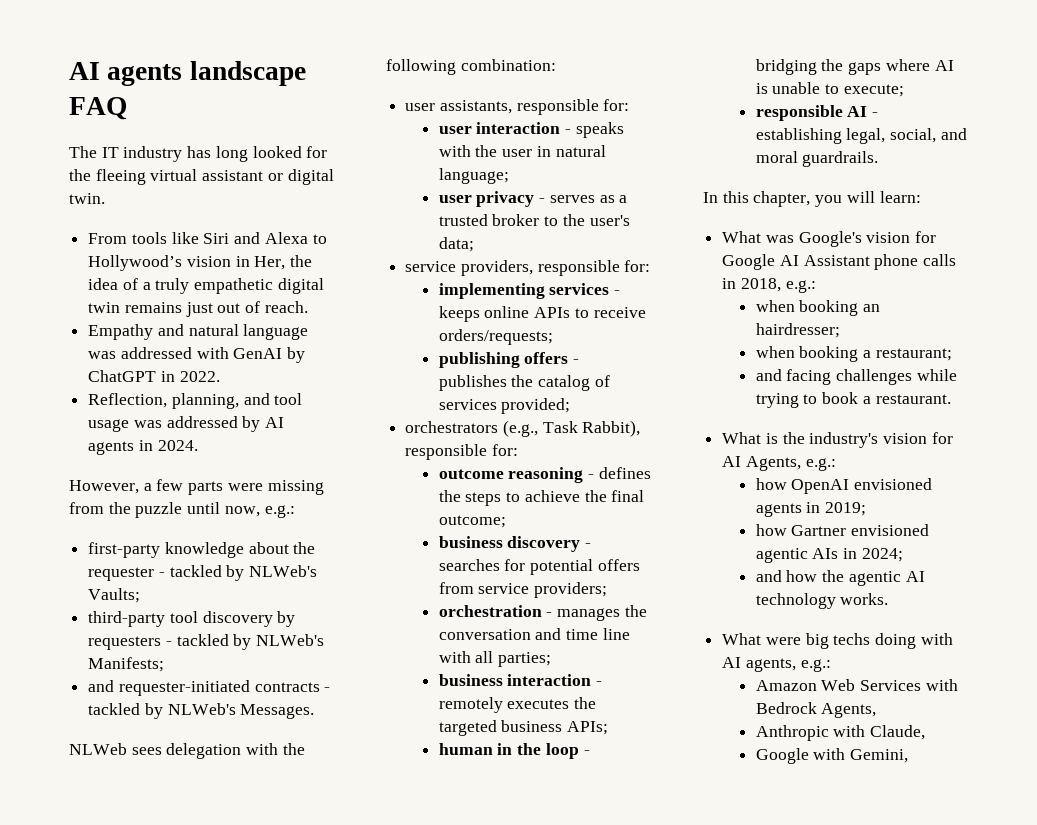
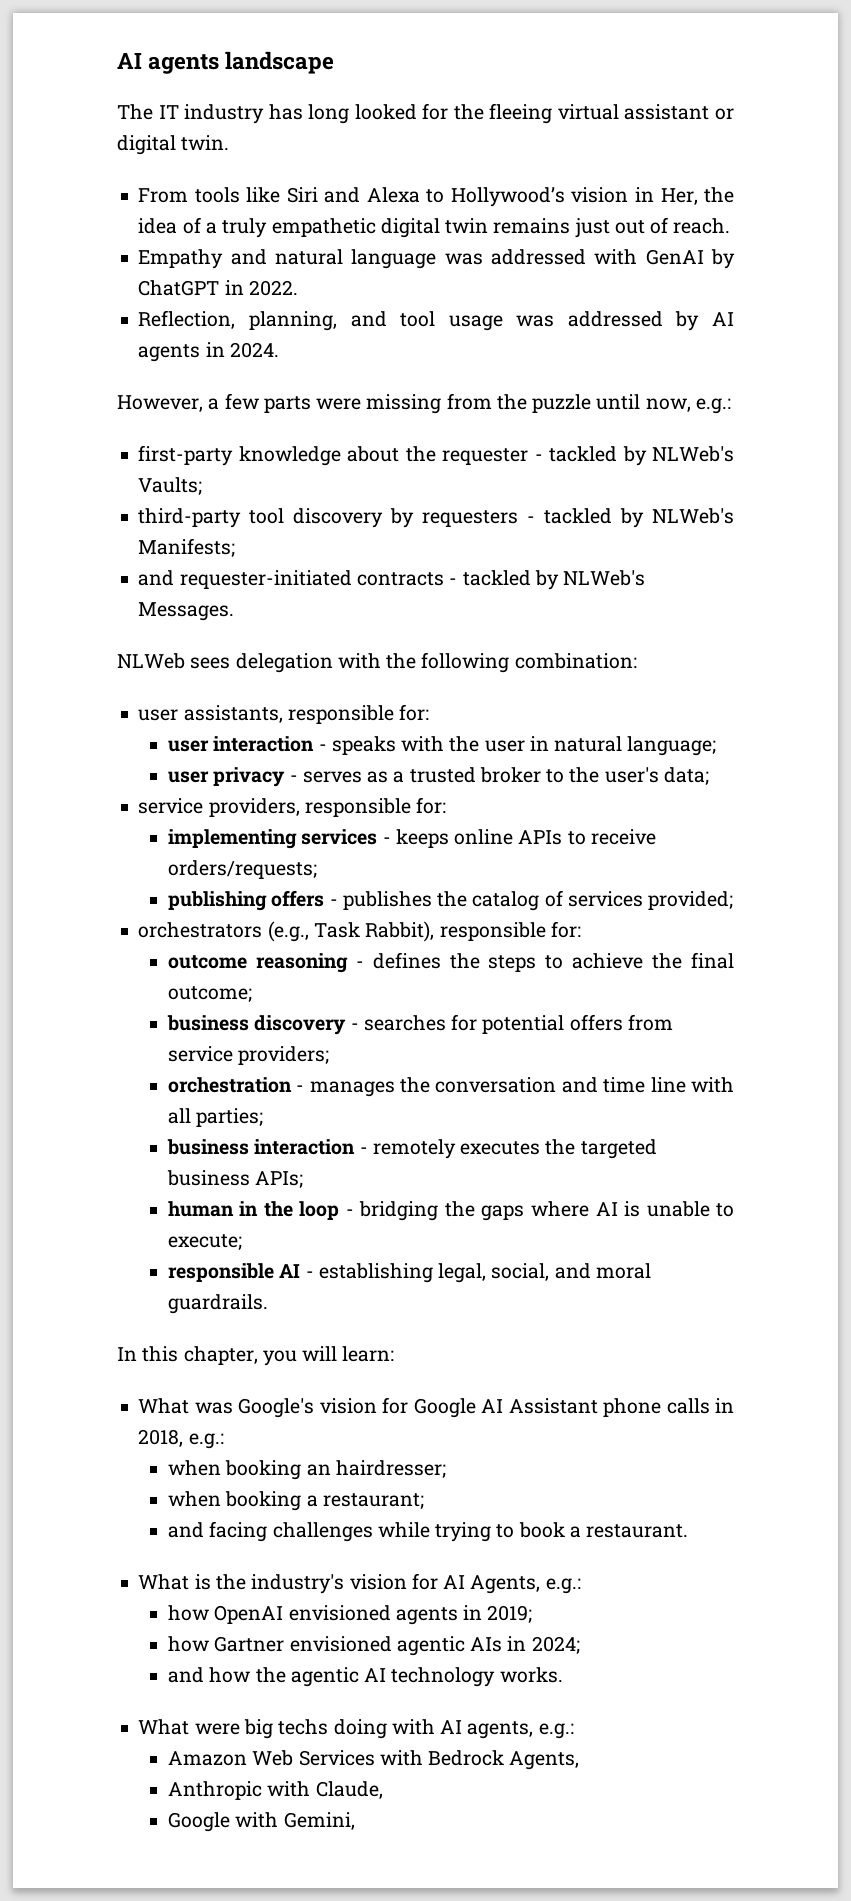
- AI agents landscape FAQ
+ AI agents landscape

